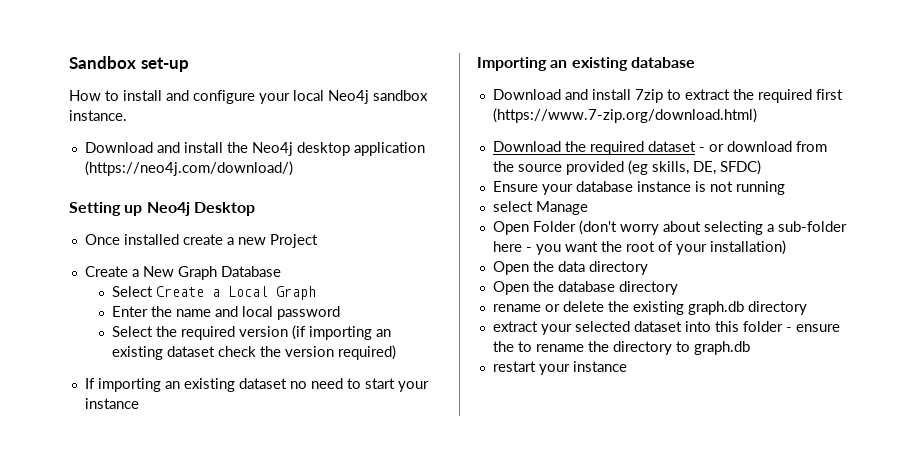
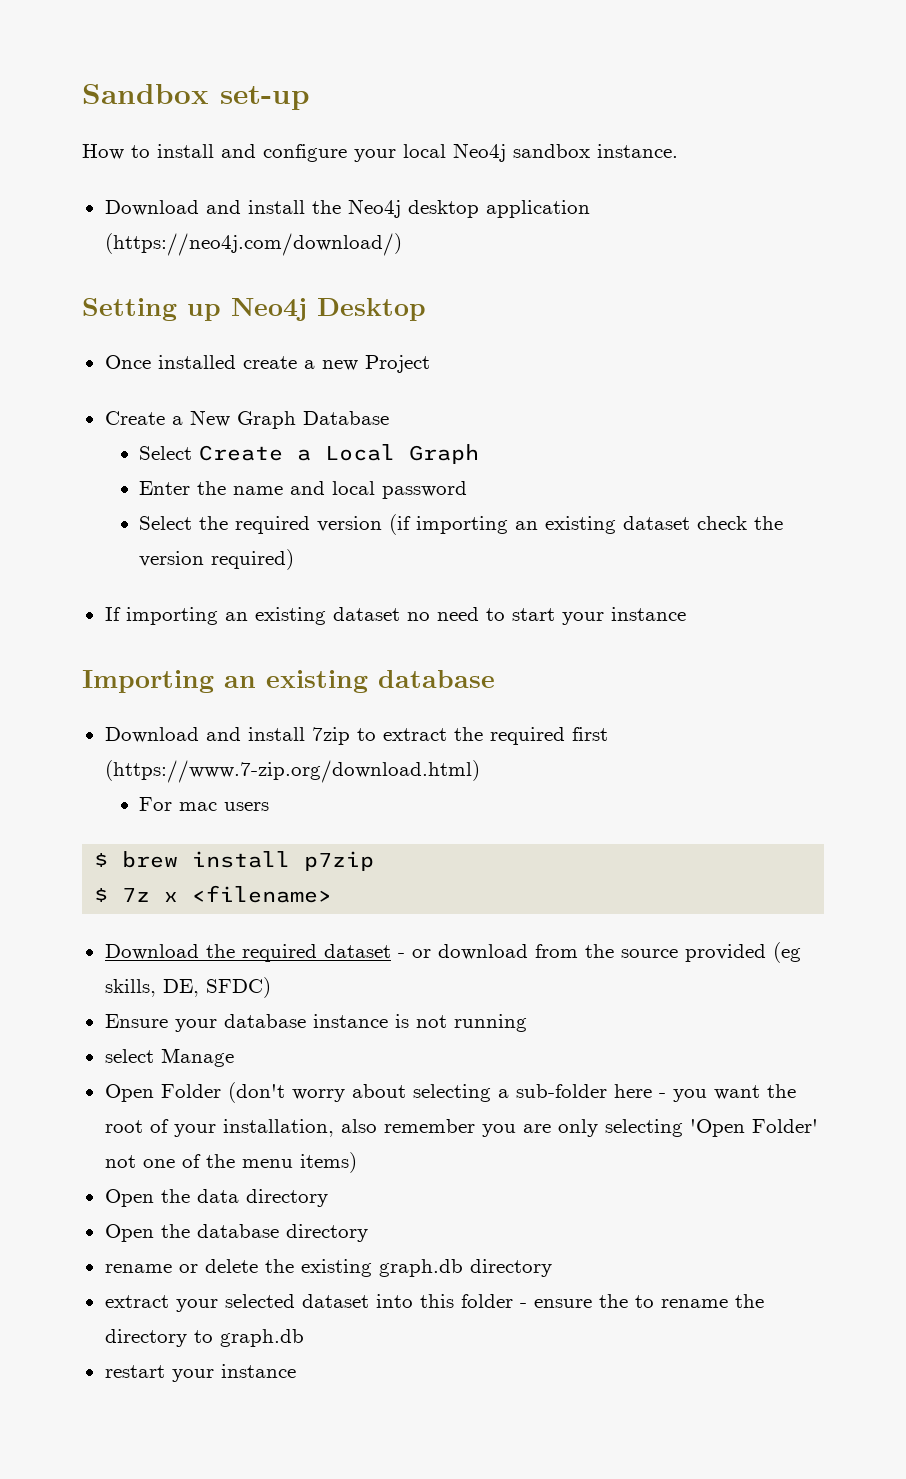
+ For mac users
+ $ brew install p7zip
+ $ 7z x <filename>
- Open Folder (don't worry about selecting a sub-folder here - you want the root of your installation)
+ Open Folder (don't worry about selecting a sub-folder here - you want the root of your installation, also remember you are only selecting 'Open Folder' not one of the menu items)

